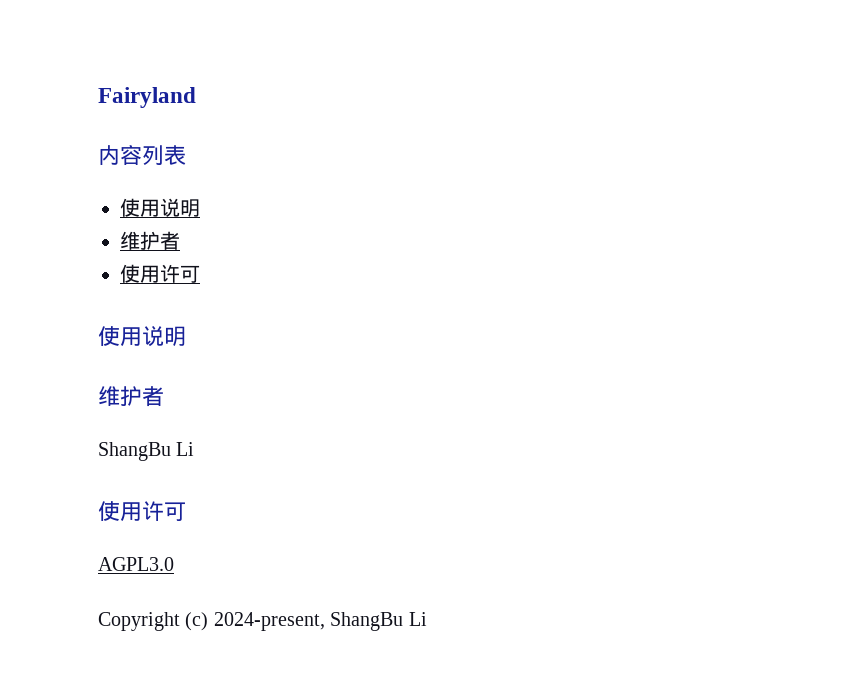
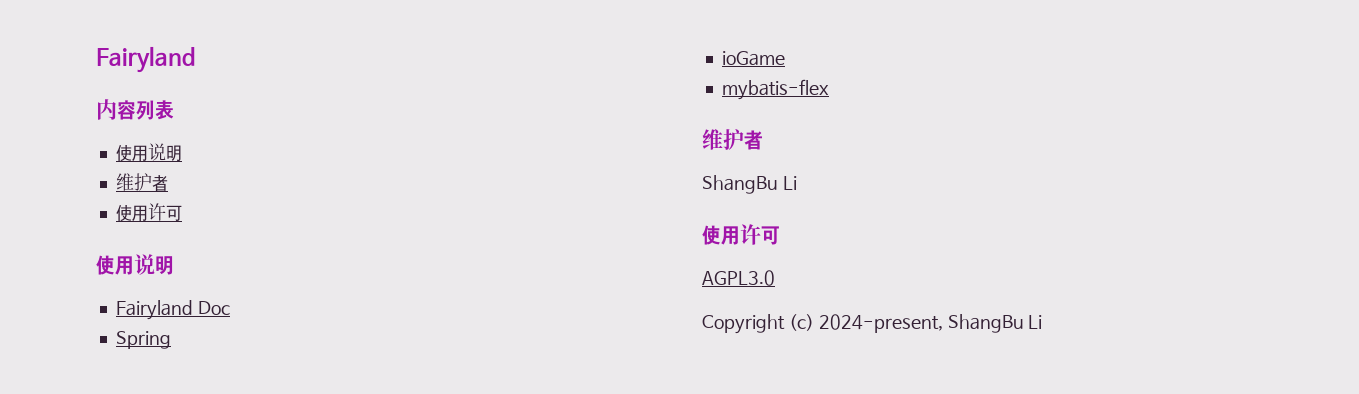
+ Fairyland Doc
+ Spring
+ ioGame
+ mybatis-flex

